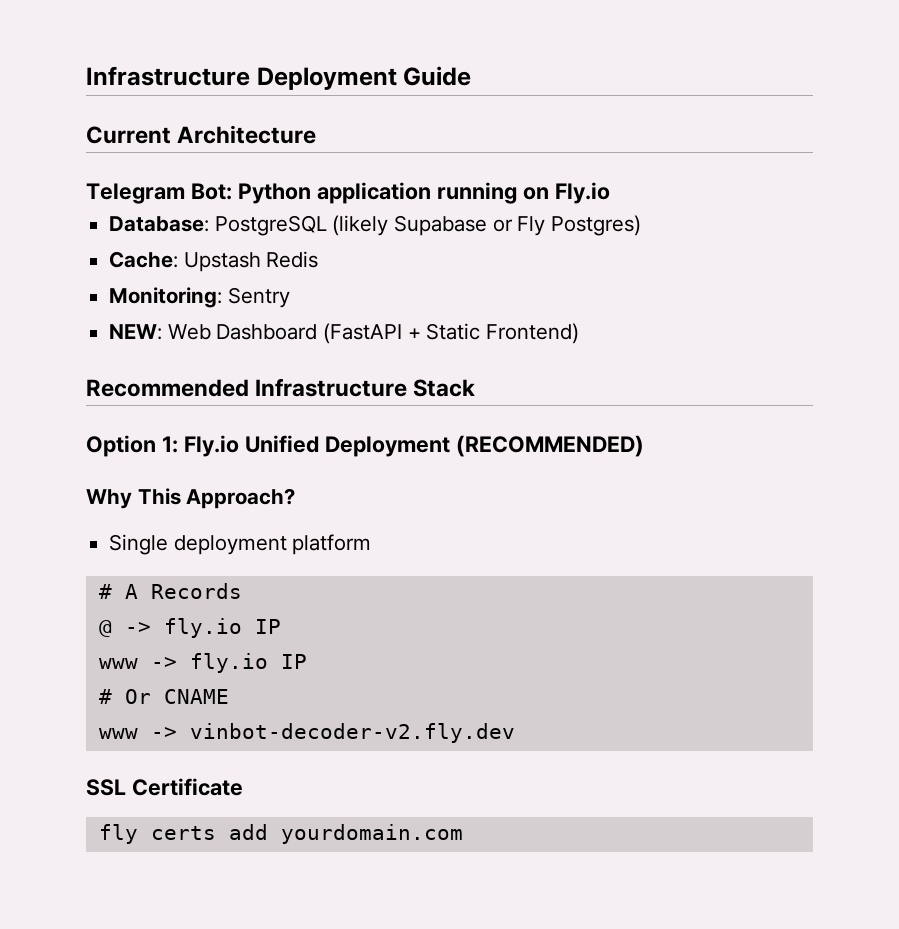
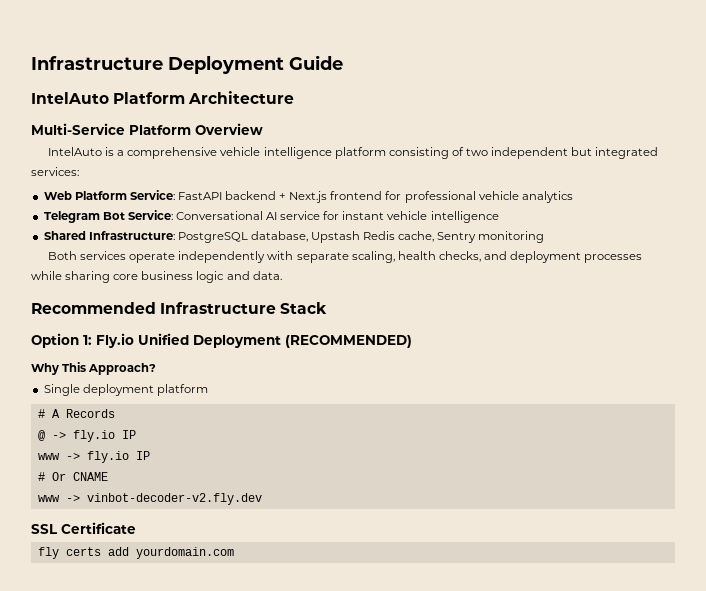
- Current Architecture
+ IntelAuto Platform Architecture
- Telegram Bot: Python application running on Fly.io
- Database: PostgreSQL (likely Supabase or Fly Postgres)
- Cache: Upstash Redis
- Monitoring: Sentry
- NEW: Web Dashboard (FastAPI + Static Frontend)
+ Multi-Service Platform Overview
+ IntelAuto is a comprehensive vehicle intelligence platform consisting of two independent but integrated services:
+ Web Platform Service: FastAPI backend + Next.js frontend for professional vehicle analytics
+ Telegram Bot Service: Conversational AI service for instant vehicle intelligence
+ Shared Infrastructure: PostgreSQL database, Upstash Redis cache, Sentry monitoring
+ Both services operate independently with separate scaling, health checks, and deployment processes while sharing core business logic and data.

